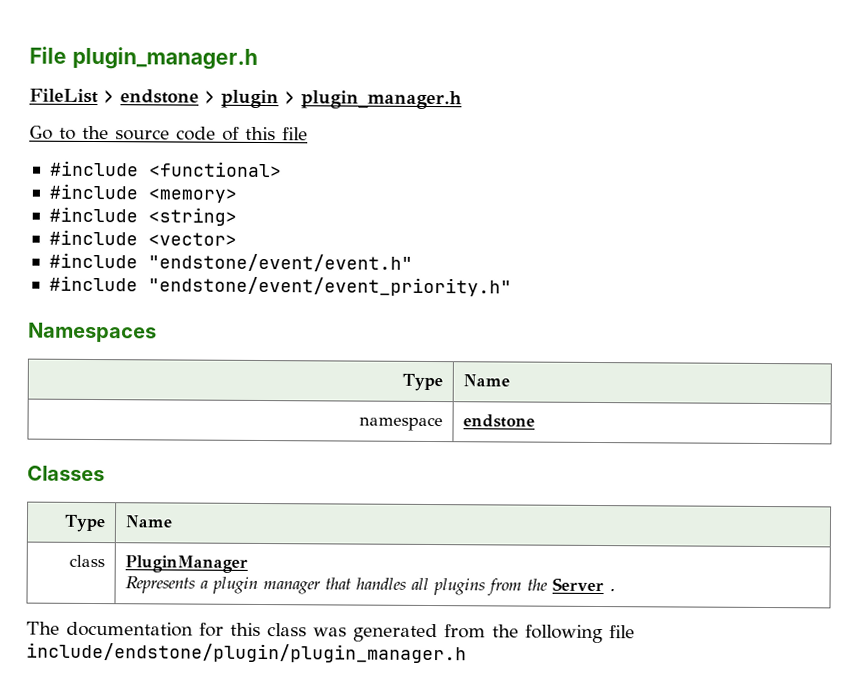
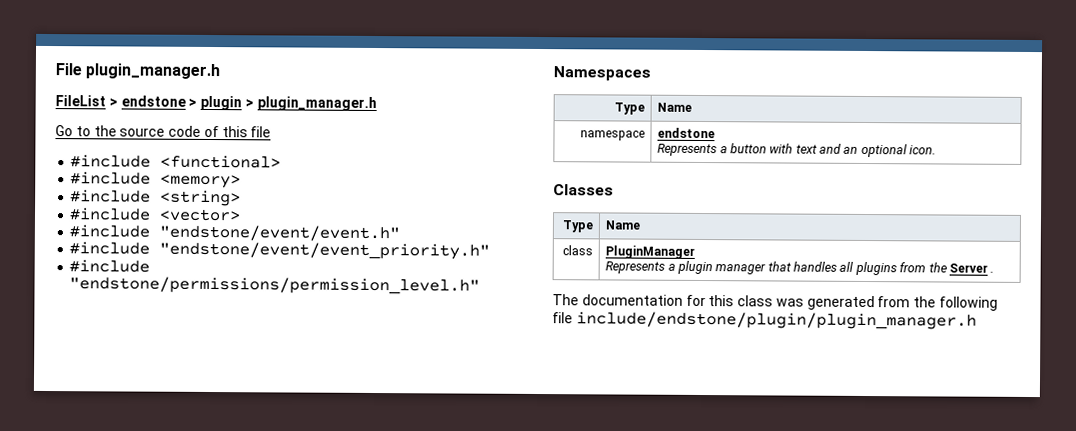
+ #include "endstone/permissions/permission_level.h"
  namespace | endstone
+ Represents a button with text and an optional icon.

